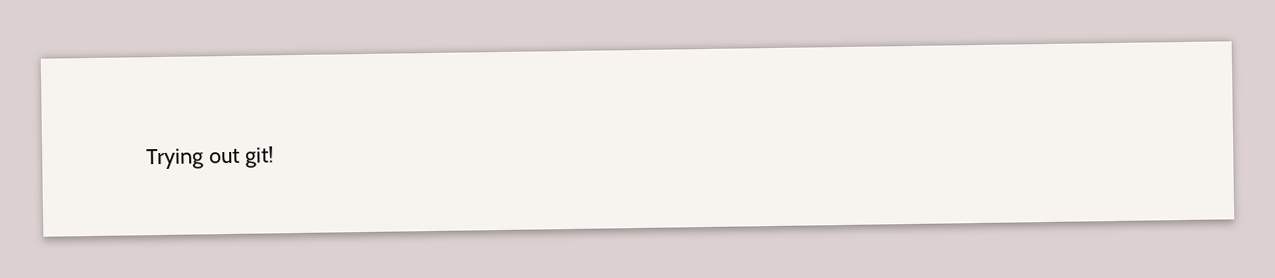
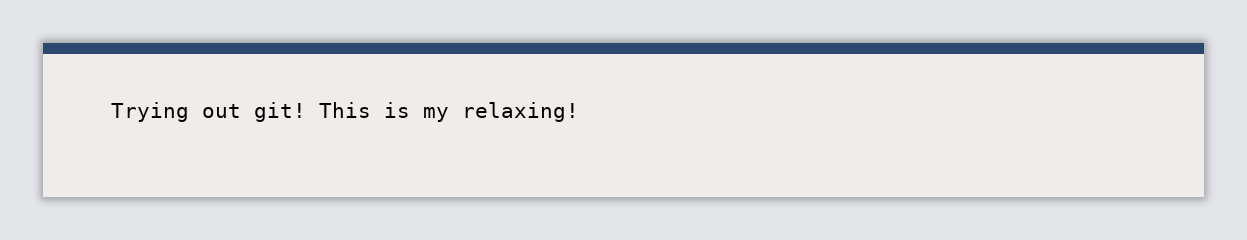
+ This is my relaxing!

